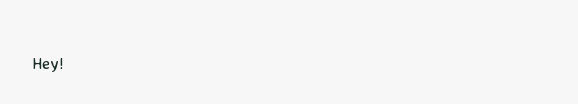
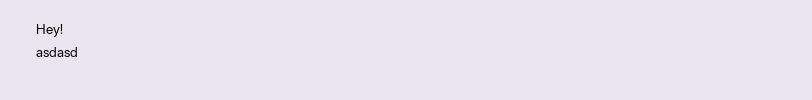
+ asdasd

